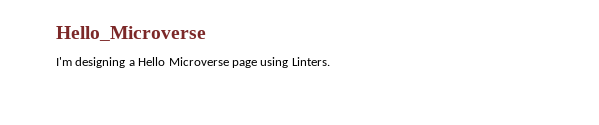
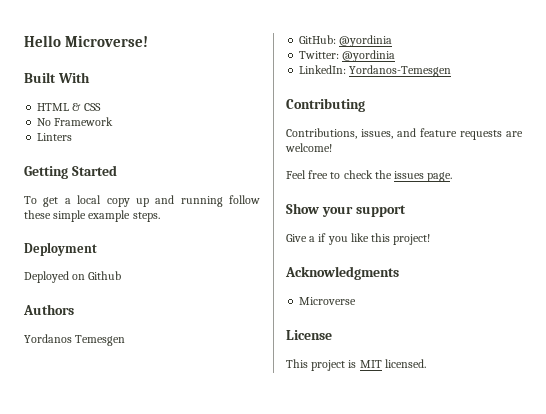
- Hello_Microverse
- I'm designing a Hello Microverse page using Linters.
+ Hello Microverse!
+ Built With
+ HTML & CSS
+ No Framework
+ Linters
+ Getting Started
+ To get a local copy up and running follow these simple example steps.
+ Deployment
+ Deployed on Github
+ Authors
+ Yordanos Temesgen
+ GitHub: @yordinia
+ Twitter: @yordinia
+ LinkedIn: Yordanos-Temesgen
+ Contributing
+ Contributions, issues, and feature requests are welcome!
+ Feel free to check the issues page.
+ Show your support
+ Give a if you like this project!
+ Acknowledgments
+ Microverse
+ License
+ This project is MIT licensed.

